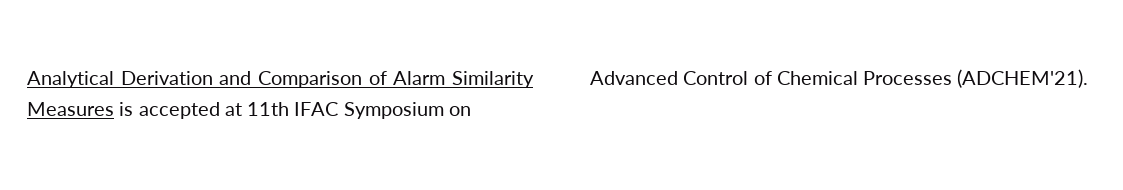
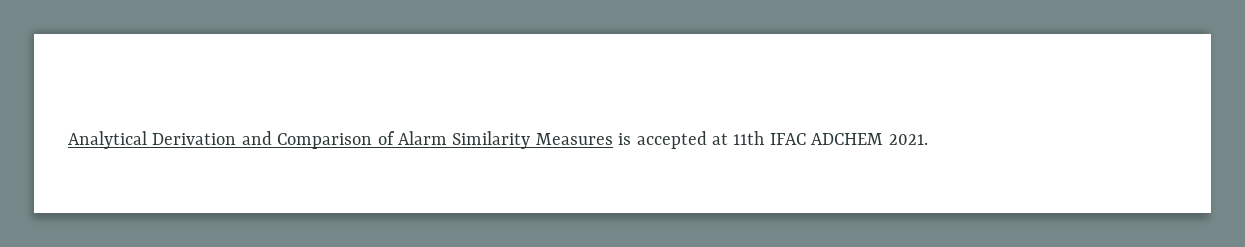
- Analytical Derivation and Comparison of Alarm Similarity Measures is accepted at 11th IFAC Symposium on Advanced Control of Chemical Processes (ADCHEM'21).
+ Analytical Derivation and Comparison of Alarm Similarity Measures is accepted at 11th IFAC ADCHEM 2021.

